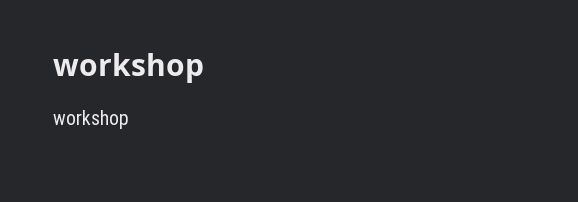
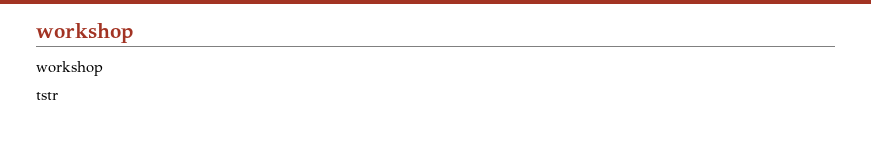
+ tstr

